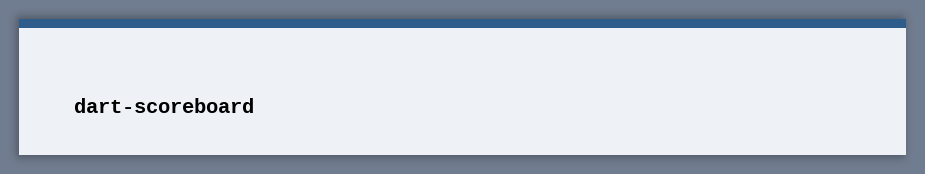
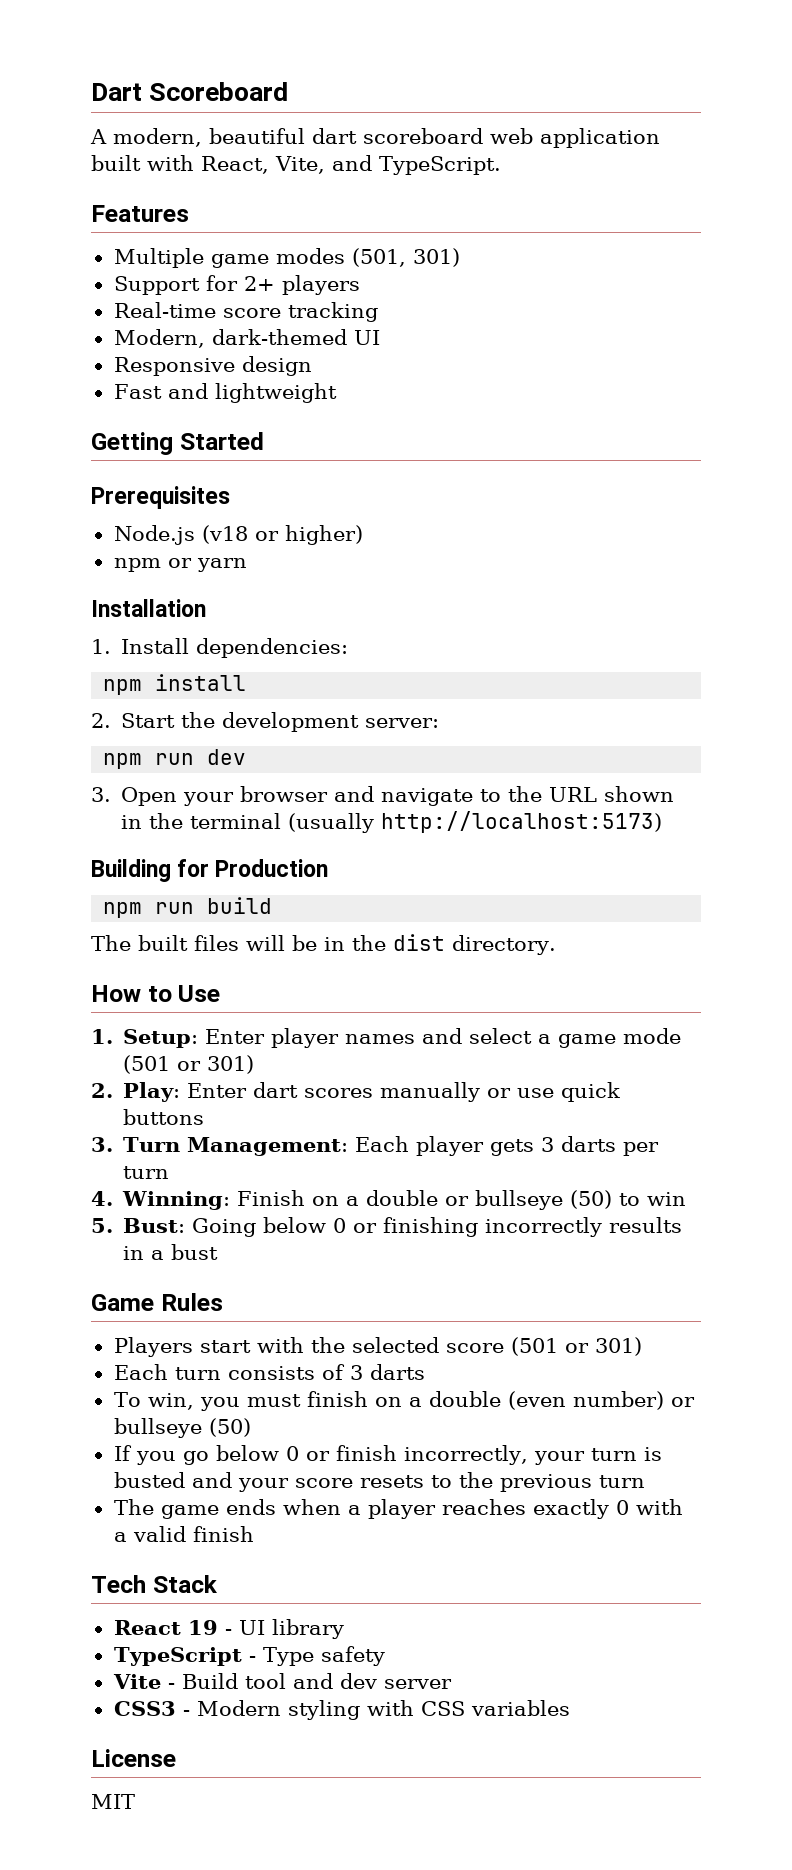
- dart-scoreboard
+ Dart Scoreboard
+ A modern, beautiful dart scoreboard web application built with React, Vite, and TypeScript.
+ Features
+ Multiple game modes (501, 301)
+ Support for 2+ players
+ Real-time score tracking
+ Modern, dark-themed UI
+ Responsive design
+ Fast and lightweight
+ Getting Started
+ Prerequisites
+ Node.js (v18 or higher)
+ npm or yarn
+ Installation
+ 1. Install dependencies:
+ npm install
+ 2. Start the development server:
+ npm run dev
+ 3. Open your browser and navigate to the URL shown in the terminal (usually http://localhost:5173)
+ Building for Production
+ npm run build
+ The built files will be in the dist directory.
+ How to Use
+ 1. Setup: Enter player names and select a game mode (501 or 301)
+ 2. Play: Enter dart scores manually or use quick buttons
+ 3. Turn Management: Each player gets 3 darts per turn
+ 4. Winning: Finish on a double or bullseye (50) to win
+ 5. Bust: Going below 0 or finishing incorrectly results in a bust
+ Game Rules
+ Players start with the selected score (501 or 301)
+ Each turn consists of 3 darts
+ To win, you must finish on a double (even number) or bullseye (50)
+ If you go below 0 or finish incorrectly, your turn is busted and your score resets to the previous turn
+ The game ends when a player reaches exactly 0 with a valid finish
+ Tech Stack
+ React 19 - UI library
+ TypeScript - Type safety
+ Vite - Build tool and dev server
+ CSS3 - Modern styling with CSS variables
+ License
+ MIT

